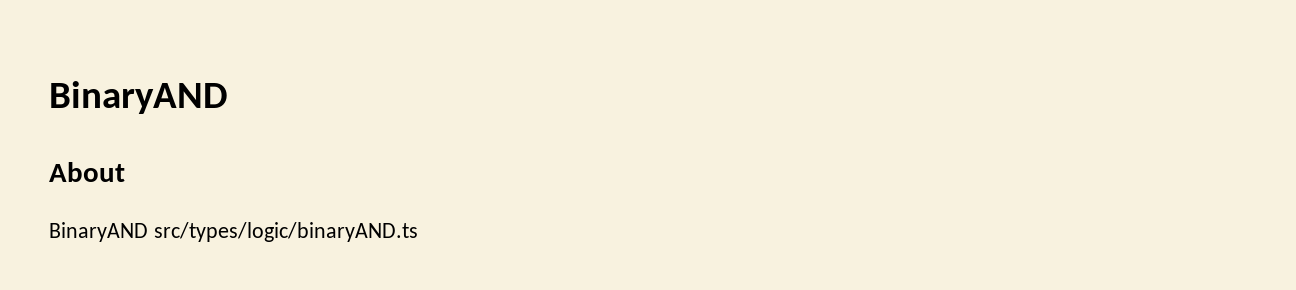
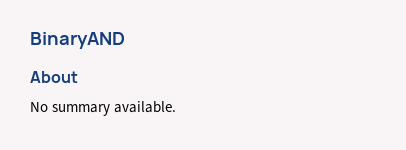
- BinaryAND src/types/logic/binaryAND.ts
+ No summary available.

